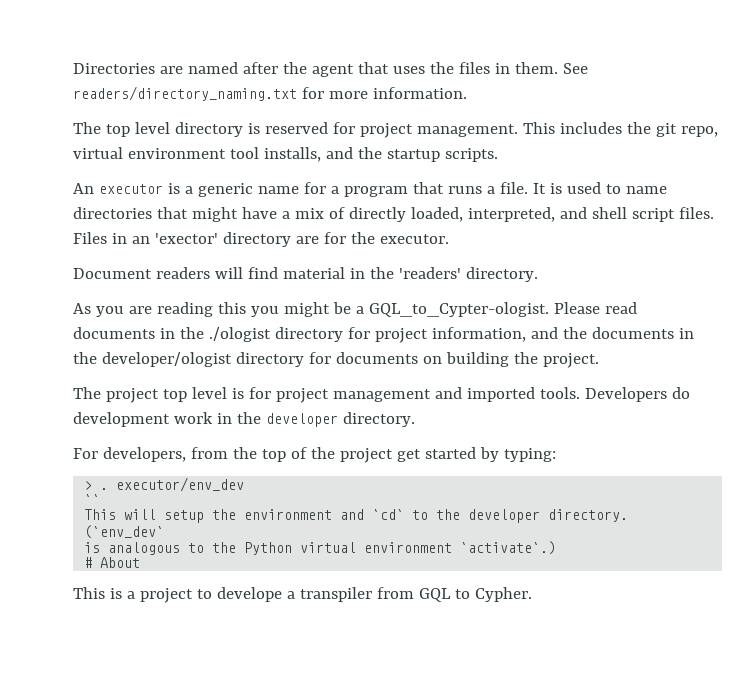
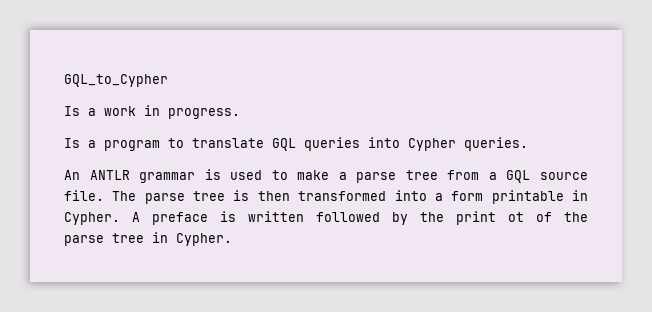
- Directories are named after the agent that uses the files in them. See readers/directory_naming.txt for more information.
- The top level directory is reserved for project management. This includes the git repo, virtual environment tool installs, and the startup scripts.
- An executor is a generic name for a program that runs a file. It is used to name directories that might have a mix of directly loaded, interpreted, and shell script files. Files in an 'exector' directory are for the executor.
- Document readers will find material in the 'readers' directory.
- As you are reading this you might be a GQL_to_Cypter-ologist. Please read documents in the ./ologist directory for project information, and the documents in the developer/ologist directory for documents on building the project.
- The project top level is for project management and imported tools. Developers do development work in the developer directory.
- For developers, from the top of the project get started by typing:
- > . executor/env_dev
- ``
- This will setup the environment and `cd` to the developer directory. (`env_dev`
- is analogous to the Python virtual environment `activate`.)
- # About
- This is a project to develope a transpiler from GQL to Cypher.
+ GQL_to_Cypher
+ Is a work in progress.
+ Is a program to translate GQL queries into Cypher queries.
+ An ANTLR grammar is used to make a parse tree from a GQL source file. The parse tree is then transformed into a form printable in Cypher. A preface is written followed by the print ot of the parse tree in Cypher.

